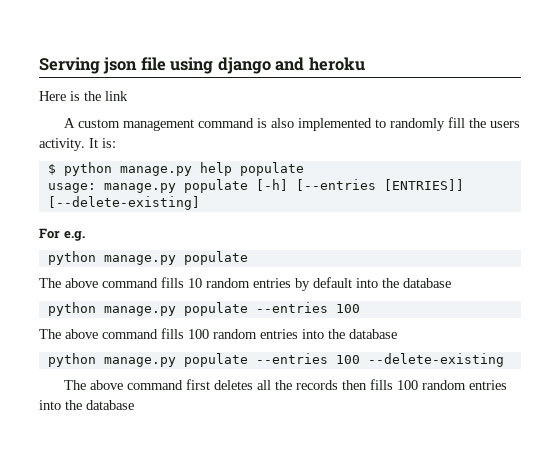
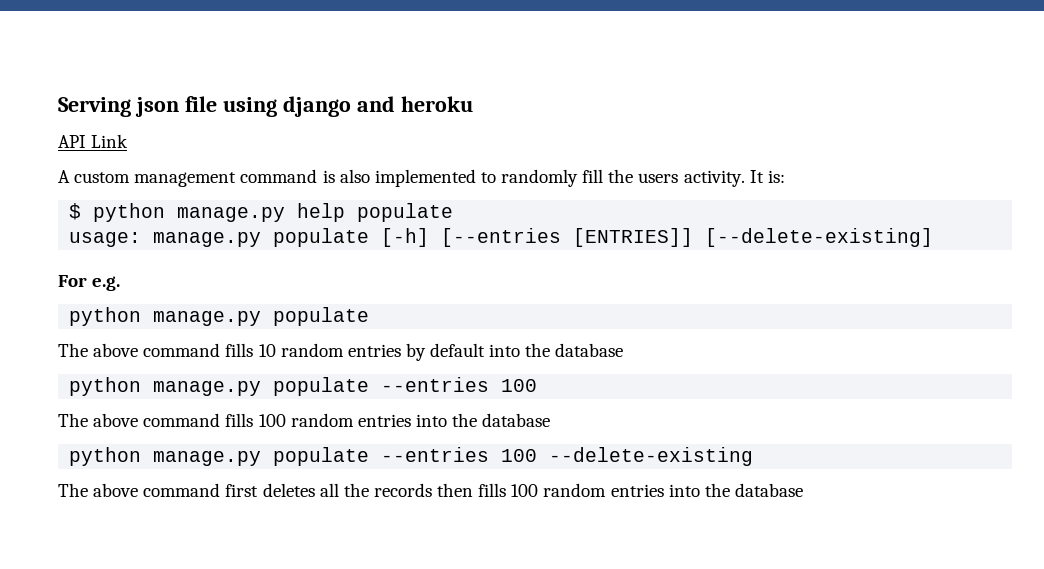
- Here is the link
+ API Link

